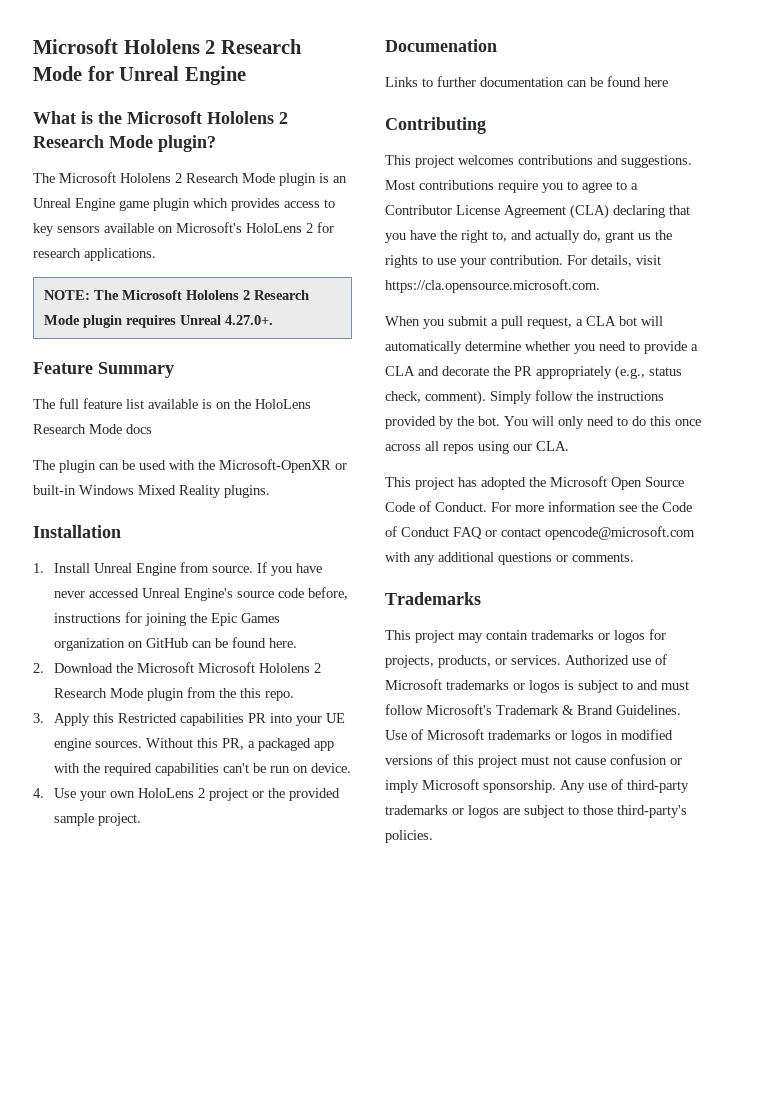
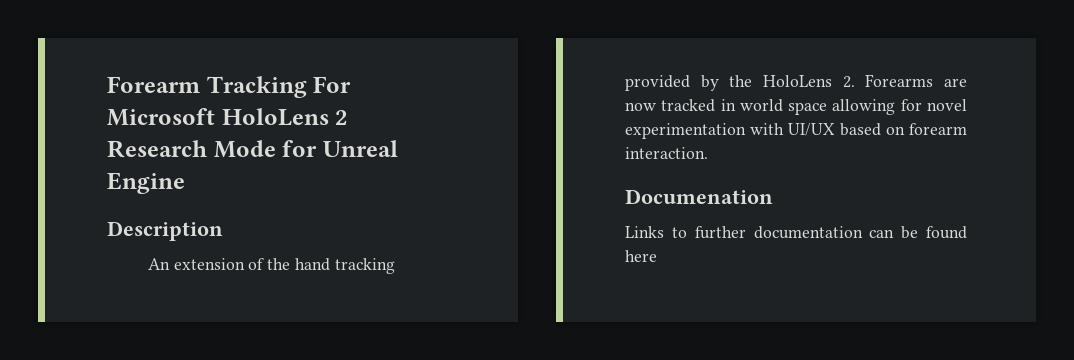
- Microsoft Hololens 2 Research Mode for Unreal Engine
+ Forearm Tracking For Microsoft HoloLens 2 Research Mode for Unreal Engine
- What is the Microsoft Hololens 2 Research Mode plugin?
- The Microsoft Hololens 2 Research Mode plugin is an Unreal Engine game plugin which provides access to key sensors available on Microsoft's HoloLens 2 for research applications.
- NOTE: The Microsoft Hololens 2 Research Mode plugin requires Unreal 4.27.0+.
- Feature Summary
- The full feature list available is on the HoloLens Research Mode docs
- The plugin can be used with the Microsoft-OpenXR or built-in Windows Mixed Reality plugins.
- Installation
- 1. Install Unreal Engine from source. If you have never accessed Unreal Engine's source code before, instructions for joining the Epic Games organization on GitHub can be found here.
- 2. Download the Microsoft Microsoft Hololens 2 Research Mode plugin from the this repo.
- 3. Apply this Restricted capabilities PR into your UE engine sources. Without this PR, a packaged app with the required capabilities can't be run on device.
- 4. Use your own HoloLens 2 project or the provided sample project.
+ Description
+ An extension of the hand tracking provided by the HoloLens 2. Forearms are now tracked in world space allowing for novel experimentation with UI/UX based on forearm interaction.
- Contributing
- This project welcomes contributions and suggestions. Most contributions require you to agree to a Contributor License Agreement (CLA) declaring that you have the right to, and actually do, grant us the rights to use your contribution. For details, visit https://cla.opensource.microsoft.com.
- When you submit a pull request, a CLA bot will automatically determine whether you need to provide a CLA and decorate the PR appropriately (e.g., status check, comment). Simply follow the instructions provided by the bot. You will only need to do this once across all repos using our CLA.
- This project has adopted the Microsoft Open Source Code of Conduct. For more information see the Code of Conduct FAQ or contact opencode@microsoft.com with any additional questions or comments.
- Trademarks
- This project may contain trademarks or logos for projects, products, or services. Authorized use of Microsoft trademarks or logos is subject to and must follow Microsoft's Trademark & Brand Guidelines. Use of Microsoft trademarks or logos in modified versions of this project must not cause confusion or imply Microsoft sponsorship. Any use of third-party trademarks or logos are subject to those third-party's policies.

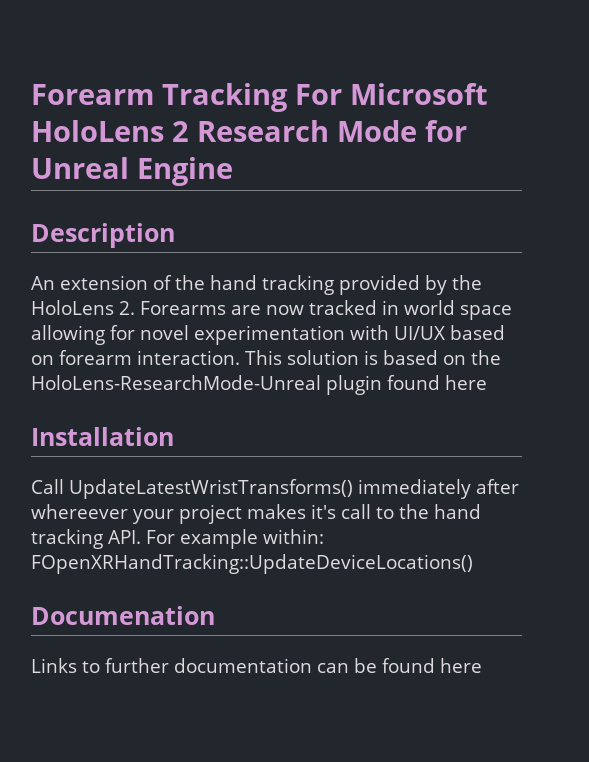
+ This solution is based on the HoloLens-ResearchMode-Unreal plugin found here
+ Installation
+ Call UpdateLatestWristTransforms() immediately after whereever your project makes it's call to the hand tracking API. For example within: FOpenXRHandTracking::UpdateDeviceLocations()

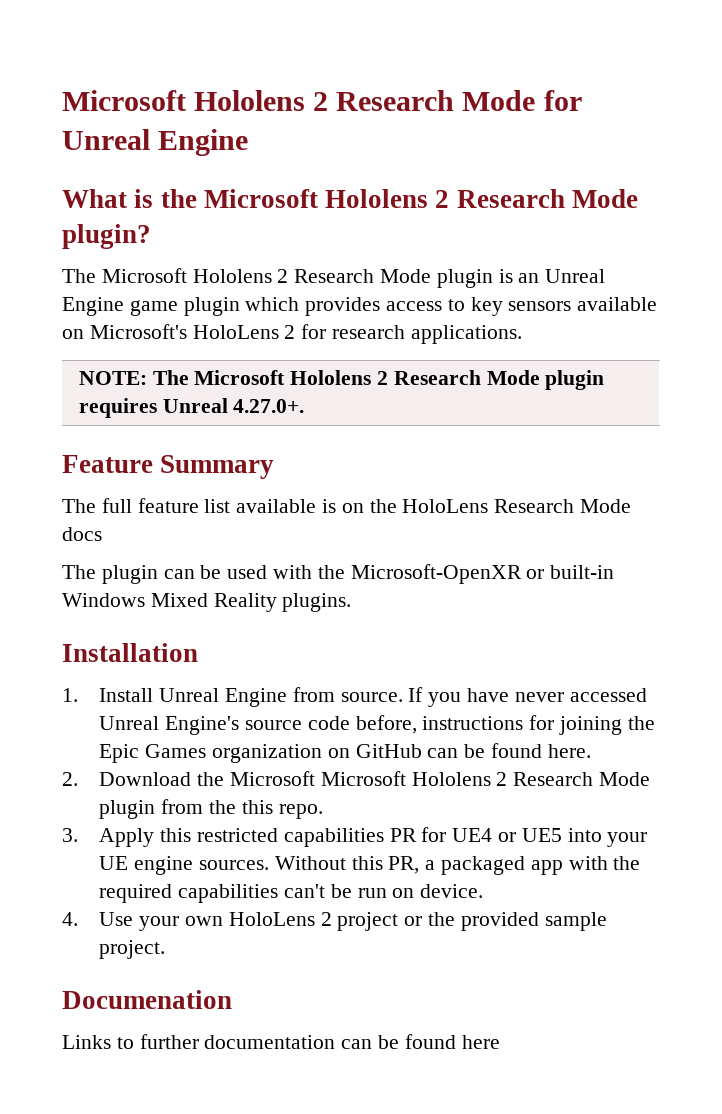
- Forearm Tracking For Microsoft HoloLens 2 Research Mode for Unreal Engine
+ Microsoft Hololens 2 Research Mode for Unreal Engine
- Description
- An extension of the hand tracking provided by the HoloLens 2. Forearms are now tracked in world space allowing for novel experimentation with UI/UX based on forearm interaction. This solution is based on the HoloLens-ResearchMode-Unreal plugin found here
+ What is the Microsoft Hololens 2 Research Mode plugin?
+ The Microsoft Hololens 2 Research Mode plugin is an Unreal Engine game plugin which provides access to key sensors available on Microsoft's HoloLens 2 for research applications.
+ NOTE: The Microsoft Hololens 2 Research Mode plugin requires Unreal 4.27.0+.
+ Feature Summary
+ The full feature list available is on the HoloLens Research Mode docs
+ The plugin can be used with the Microsoft-OpenXR or built-in Windows Mixed Reality plugins.
  Installation
- Call UpdateLatestWristTransforms() immediately after whereever your project makes it's call to the hand tracking API. For example within: FOpenXRHandTracking::UpdateDeviceLocations()
+ 1. Install Unreal Engine from source. If you have never accessed Unreal Engine's source code before, instructions for joining the Epic Games organization on GitHub can be found here.
+ 2. Download the Microsoft Microsoft Hololens 2 Research Mode plugin from the this repo.
+ 3. Apply this restricted capabilities PR for UE4 or UE5 into your UE engine sources. Without this PR, a packaged app with the required capabilities can't be run on device.
+ 4. Use your own HoloLens 2 project or the provided sample project.

